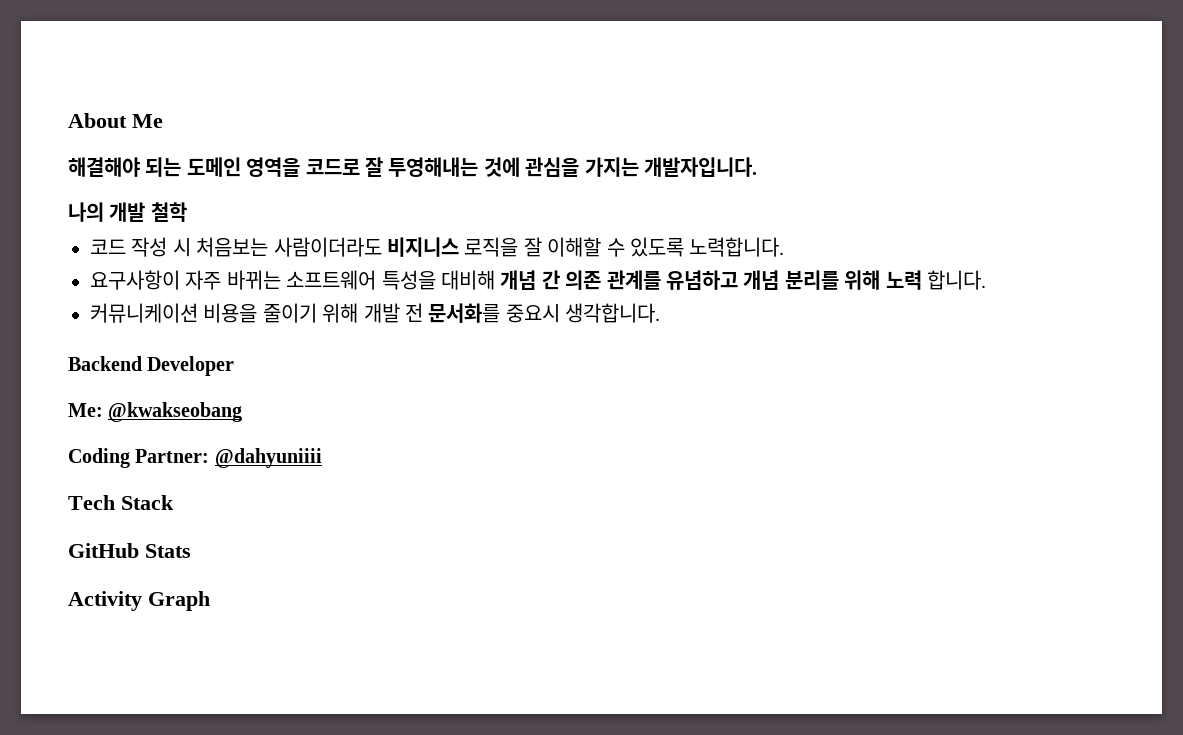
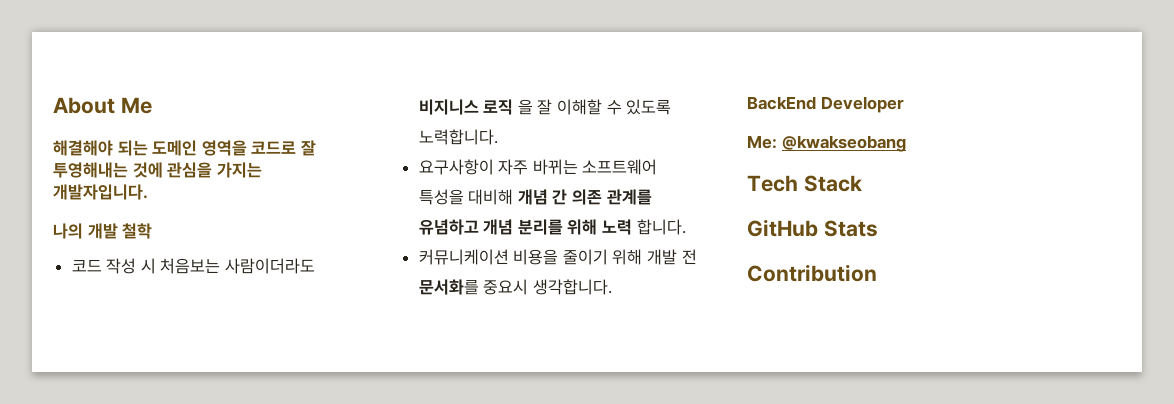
- 코드 작성 시 처음보는 사람이더라도 비지니스 로직을 잘 이해할 수 있도록 노력합니다.
+ 코드 작성 시 처음보는 사람이더라도 비지니스 로직 을 잘 이해할 수 있도록 노력합니다.
- Backend Developer
+ BackEnd Developer
- Coding Partner: @dahyuniiii
- Activity Graph
+ Contribution

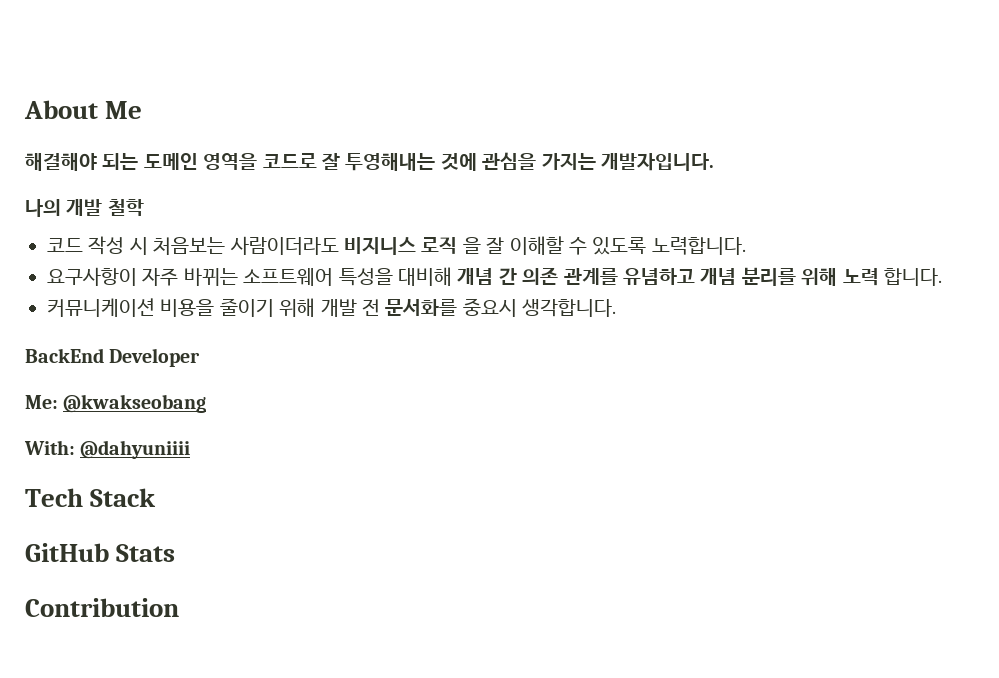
+ With: @dahyuniiii

